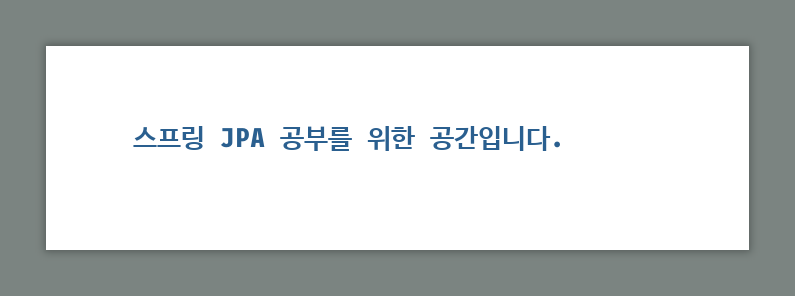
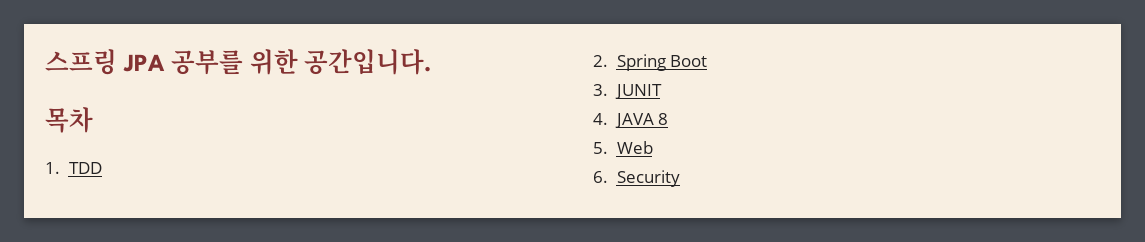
+ 목차
+ 1. TDD
+ 2. Spring Boot
+ 3. JUNIT
+ 4. JAVA 8
+ 5. Web
+ 6. Security

